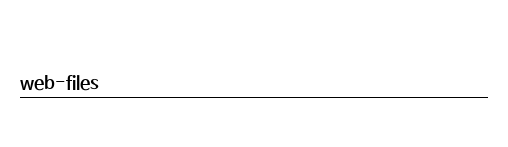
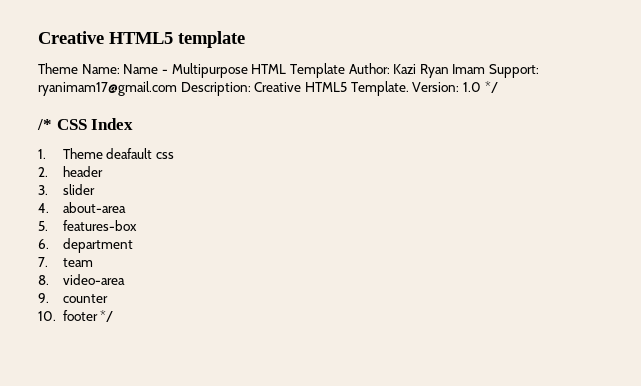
- web-files
+ Creative HTML5 template
+ Theme Name: Name - Multipurpose HTML Template Author: Kazi Ryan Imam Support: ryanimam17@gmail.com Description: Creative HTML5 Template. Version: 1.0 */
+ /* CSS Index
+ 1. Theme deafault css
+ 2. header
+ 3. slider
+ 4. about-area
+ 5. features-box
+ 6. department
+ 7. team
+ 8. video-area
+ 9. counter
+ 10. footer */

